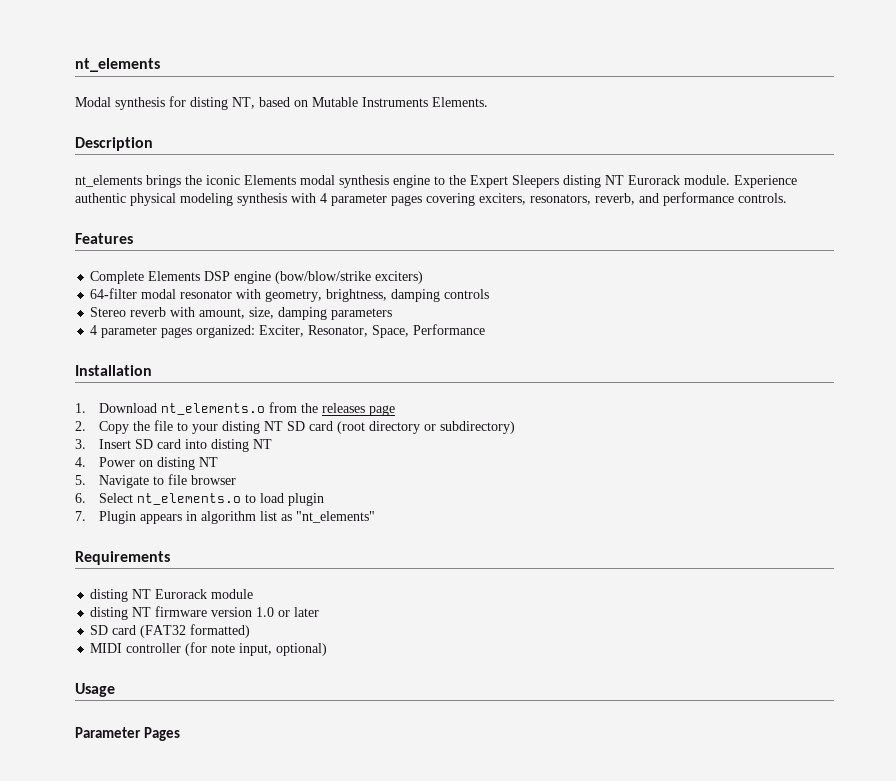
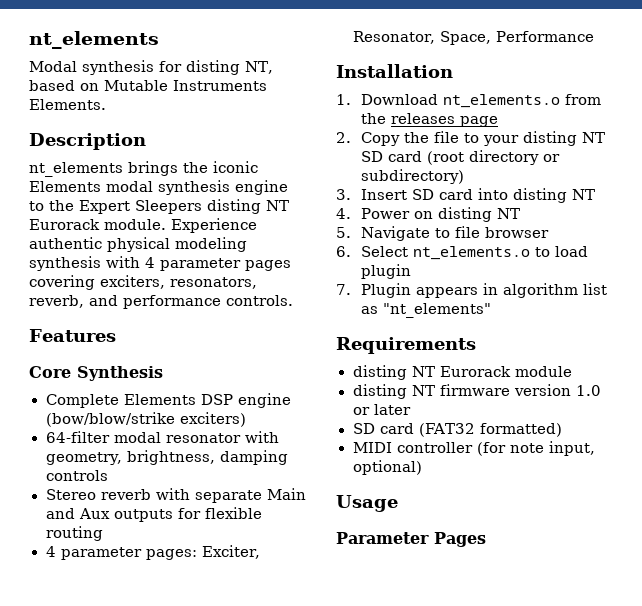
+ Core Synthesis
- Stereo reverb with amount, size, damping parameters
- 4 parameter pages organized: Exciter, Resonator, Space, Performance
+ Stereo reverb with separate Main and Aux outputs for flexible routing
+ 4 parameter pages: Exciter, Resonator, Space, Performance

